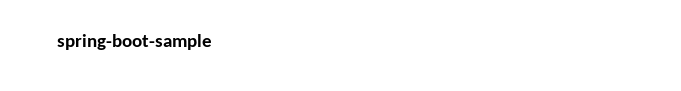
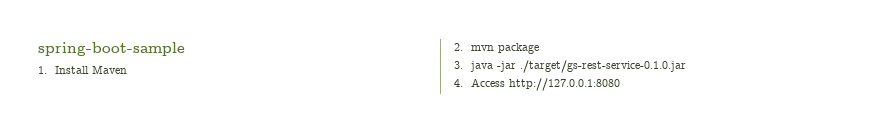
+ 1. Install Maven
+ 2. mvn package
+ 3. java -jar ./target/gs-rest-service-0.1.0.jar
+ 4. Access http://127.0.0.1:8080

